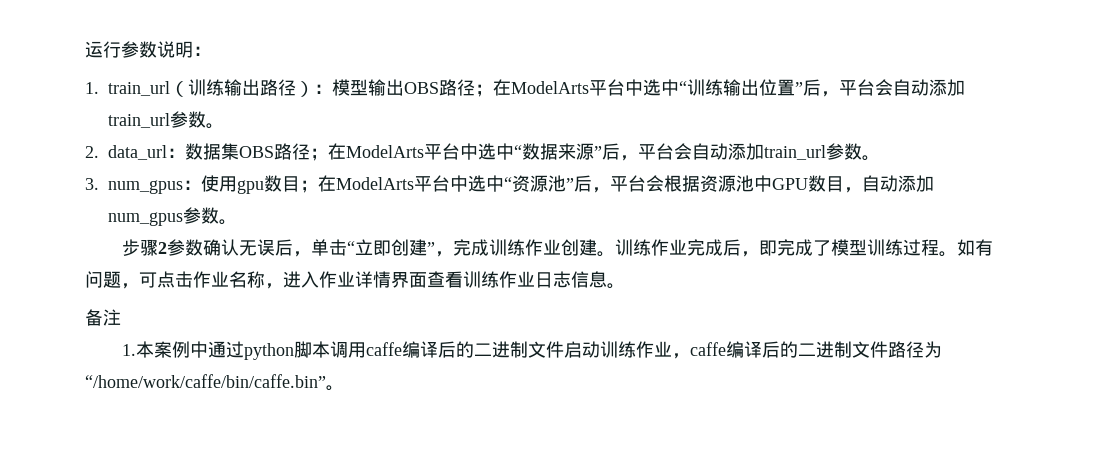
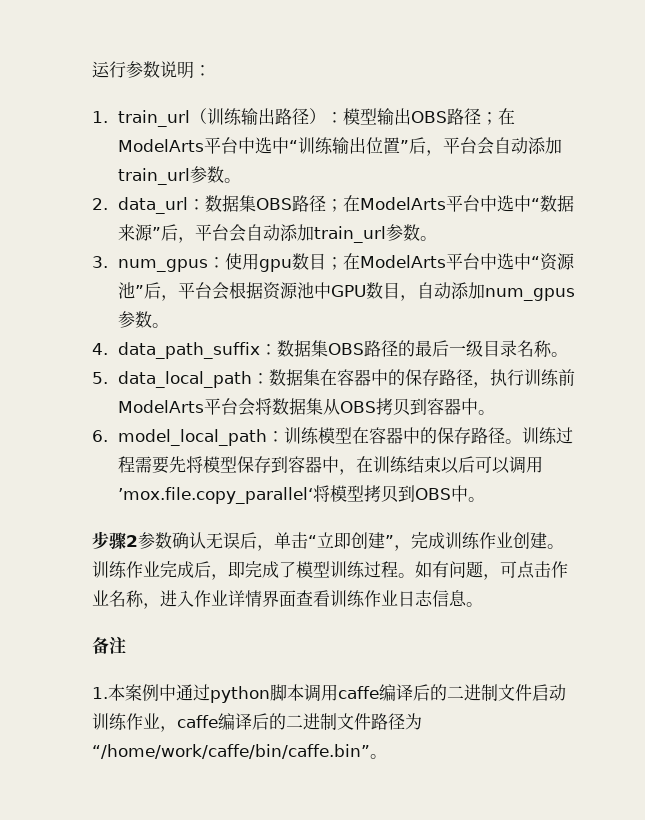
+ 4. data_path_suffix：数据集OBS路径的最后一级目录名称。
+ 5. data_local_path：数据集在容器中的保存路径，执行训练前ModelArts平台会将数据集从OBS拷贝到容器中。
+ 6. model_local_path：训练模型在容器中的保存路径。训练过程需要先将模型保存到容器中，在训练结束以后可以调用’mox.file.copy_parallel‘将模型拷贝到OBS中。

